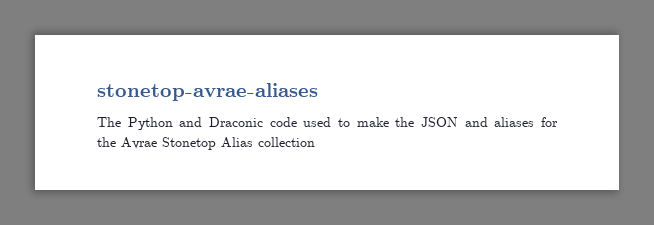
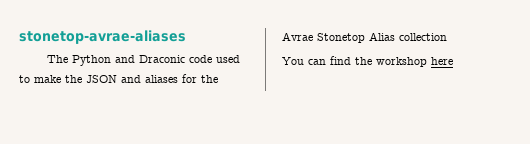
+ You can find the workshop here

